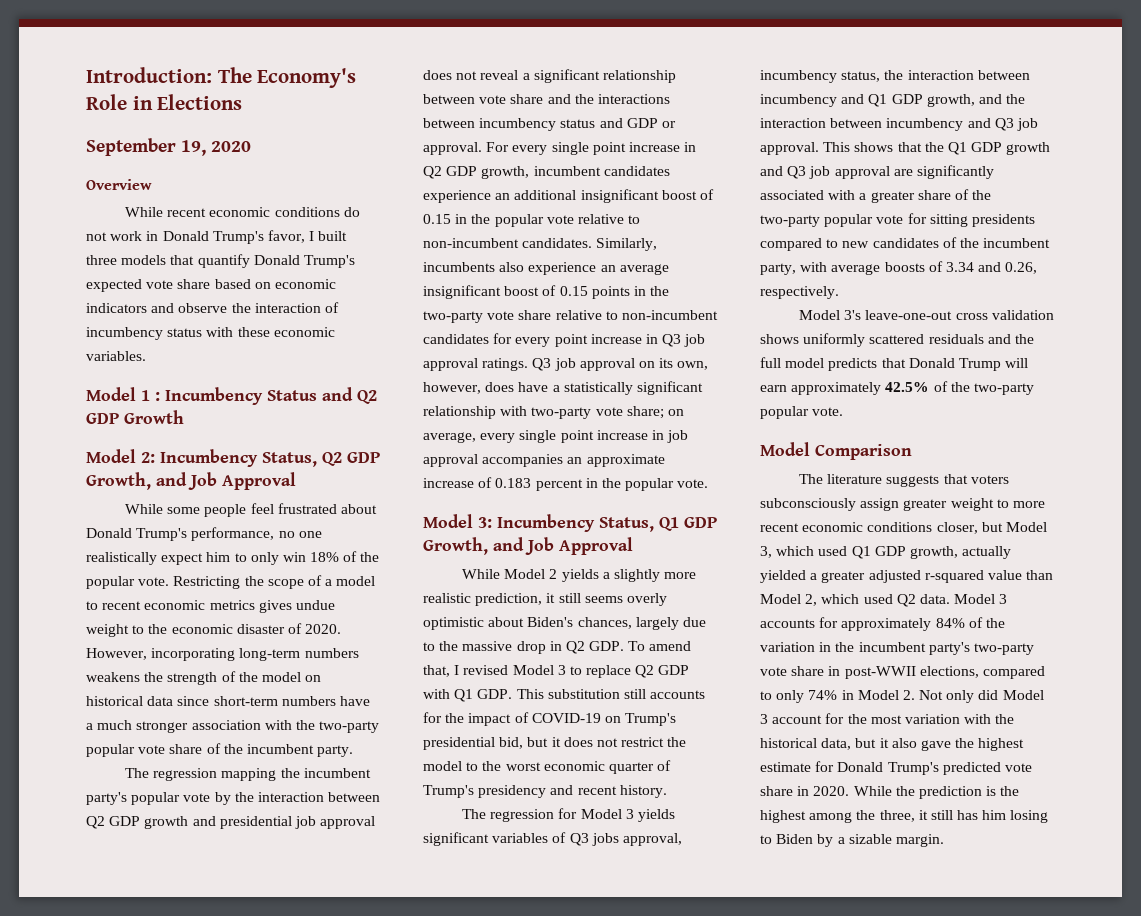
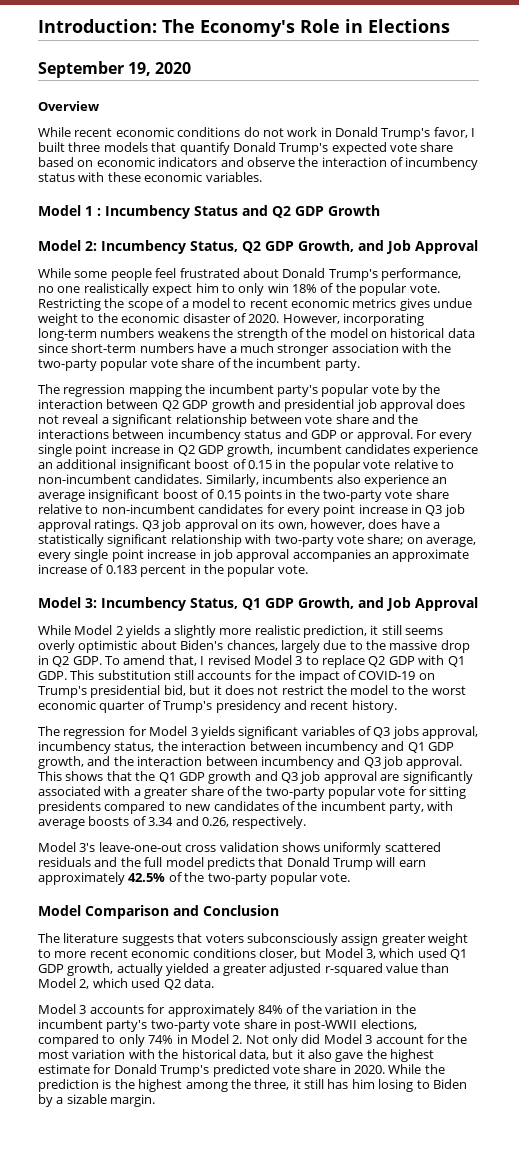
- Model Comparison
+ Model Comparison and Conclusion
- The literature suggests that voters subconsciously assign greater weight to more recent economic conditions closer, but Model 3, which used Q1 GDP growth, actually yielded a greater adjusted r-squared value than Model 2, which used Q2 data. Model 3 accounts for approximately 84% of the variation in the incumbent party's two-party vote share in post-WWII elections, compared to only 74% in Model 2. Not only did Model 3 account for the most variation with the historical data, but it also gave the highest estimate for Donald Trump's predicted vote share in 2020.
+ The literature suggests that voters subconsciously assign greater weight to more recent economic conditions closer, but Model 3, which used Q1 GDP growth, actually yielded a greater adjusted r-squared value than Model 2, which used Q2 data.
+ Model 3 accounts for approximately 84% of the variation in the incumbent party's two-party vote share in post-WWII elections, compared to only 74% in Model 2. Not only did Model 3 account for the most variation with the historical data, but it also gave the highest estimate for Donald Trump's predicted vote share in 2020.

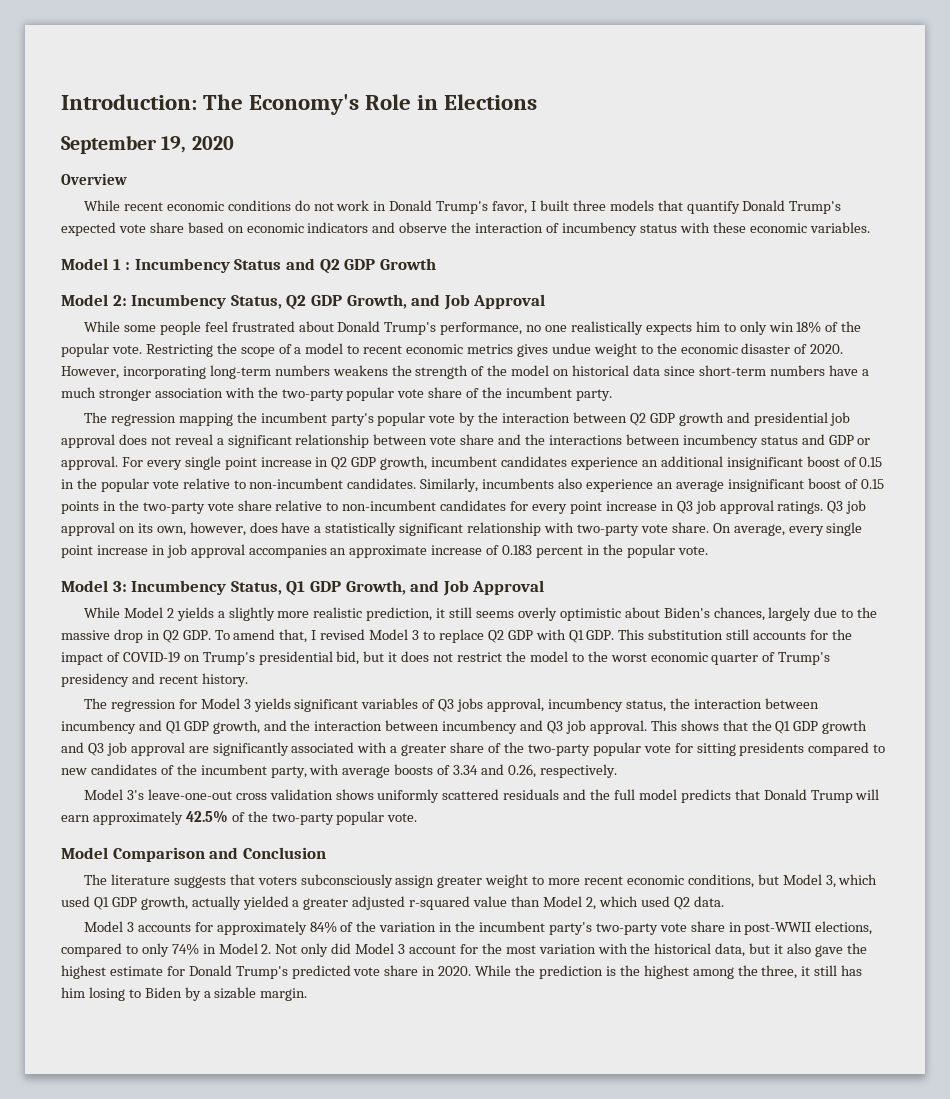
- While some people feel frustrated about Donald Trump's performance, no one realistically expect him to only win 18% of the popular vote.
+ While some people feel frustrated about Donald Trump's performance, no one realistically expects him to only win 18% of the popular vote.
- Q3 job approval on its own, however, does have a statistically significant relationship with two-party vote share; on average, every single point increase in job approval accompanies an approximate increase of 0.183 percent in the popular vote.
+ Q3 job approval on its own, however, does have a statistically significant relationship with two-party vote share. On average, every single point increase in job approval accompanies an approximate increase of 0.183 percent in the popular vote.
- The literature suggests that voters subconsciously assign greater weight to more recent economic conditions closer, but Model 3, which used Q1 GDP growth, actually yielded a greater adjusted r-squared value than Model 2, which used Q2 data.
+ The literature suggests that voters subconsciously assign greater weight to more recent economic conditions, but Model 3, which used Q1 GDP growth, actually yielded a greater adjusted r-squared value than Model 2, which used Q2 data.

